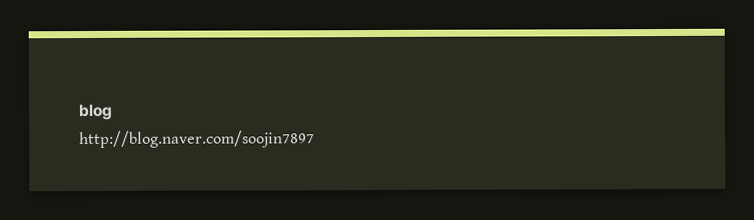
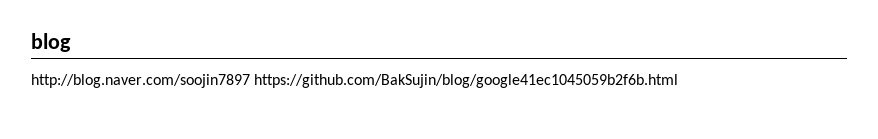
- http://blog.naver.com/soojin7897
+ http://blog.naver.com/soojin7897 https://github.com/BakSujin/blog/google41ec1045059b2f6b.html

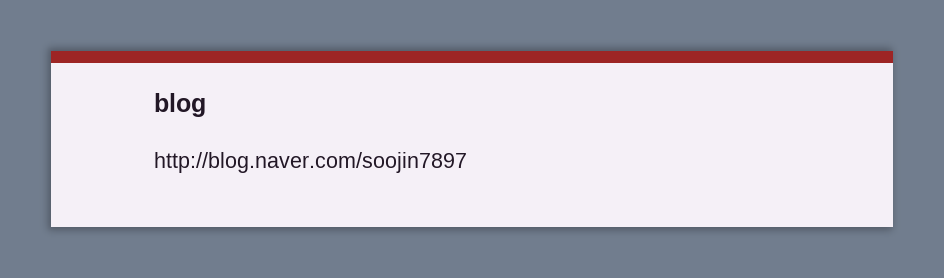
- http://blog.naver.com/soojin7897 https://github.com/BakSujin/blog/google41ec1045059b2f6b.html
+ http://blog.naver.com/soojin7897

